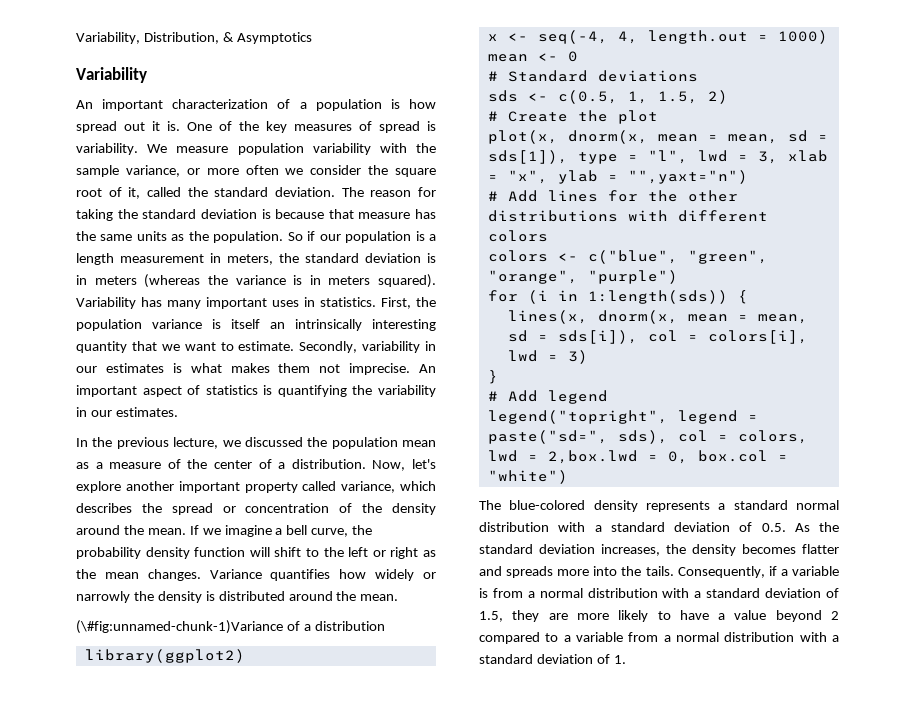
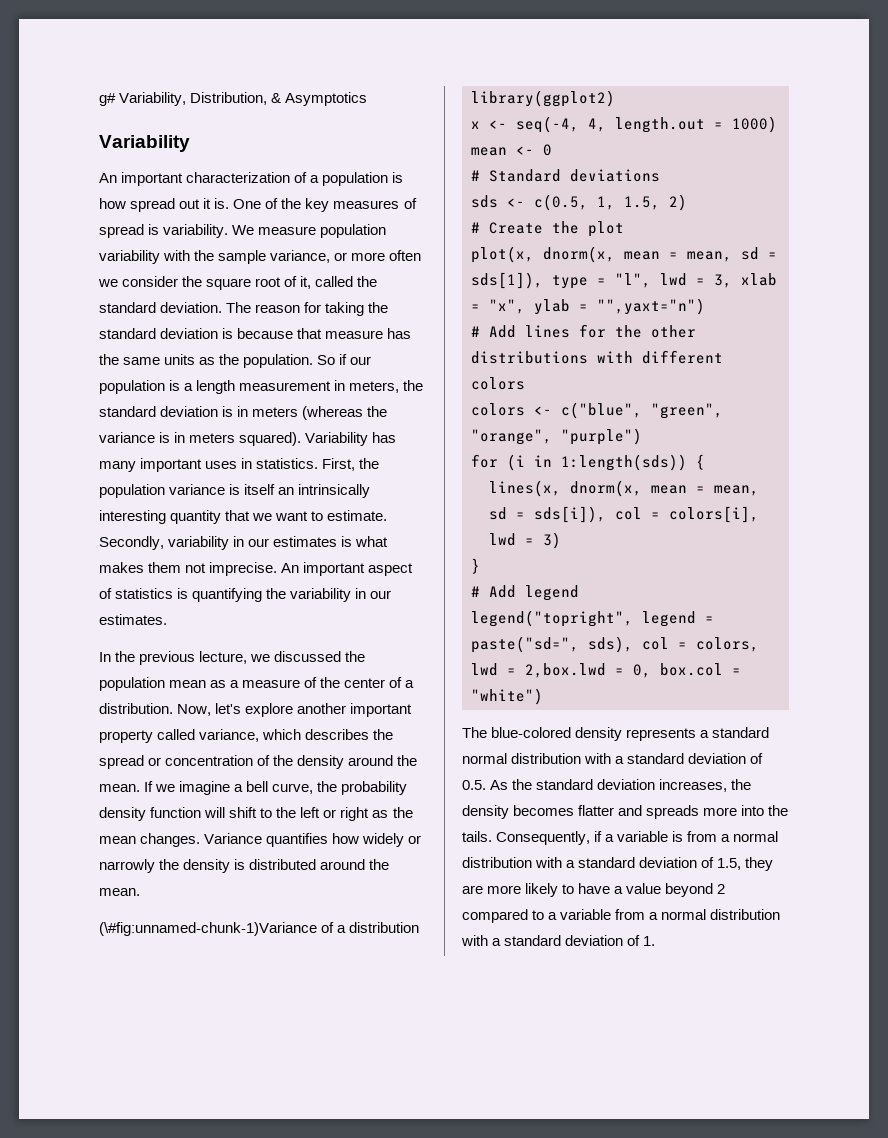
- Variability, Distribution, & Asymptotics
+ g# Variability, Distribution, & Asymptotics

